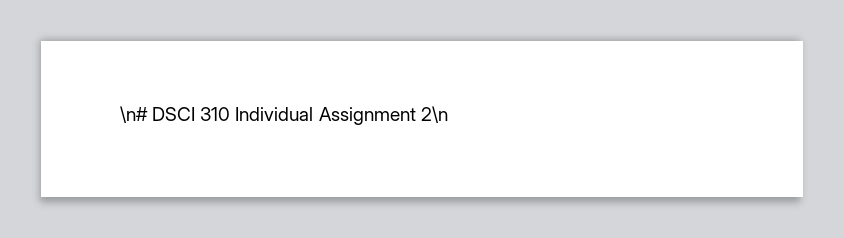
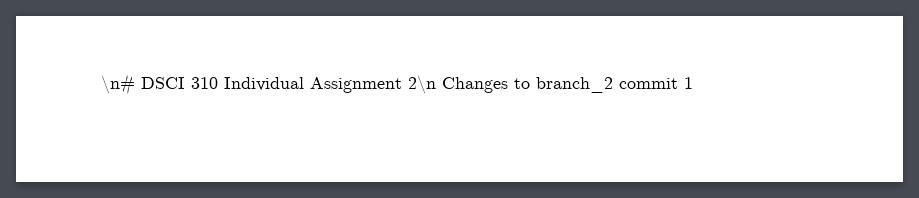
- \n# DSCI 310 Individual Assignment 2\n
+ \n# DSCI 310 Individual Assignment 2\n Changes to branch_2 commit 1

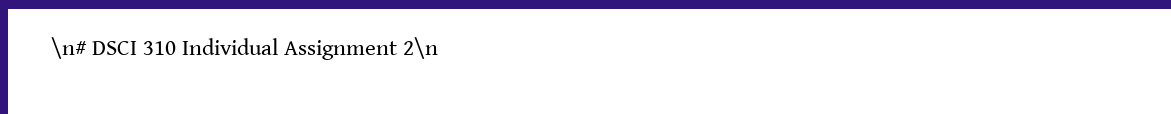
- \n# DSCI 310 Individual Assignment 2\n Changes to branch_2 commit 1
+ \n# DSCI 310 Individual Assignment 2\n

